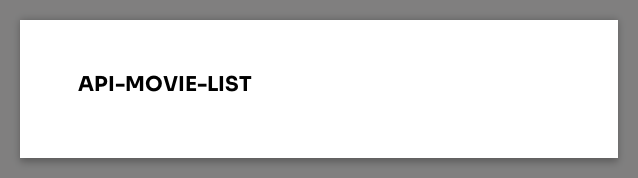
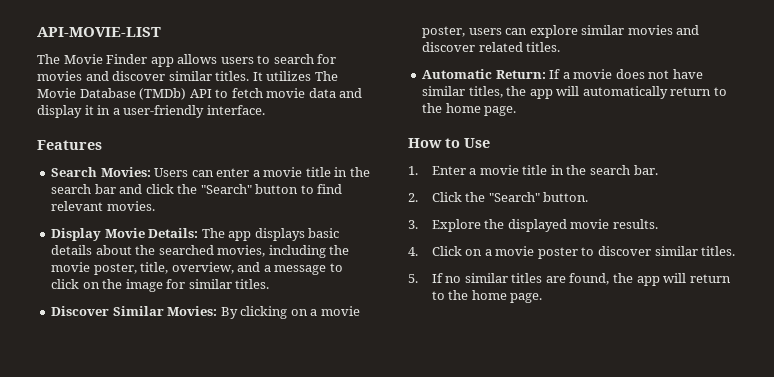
+ The Movie Finder app allows users to search for movies and discover similar titles. It utilizes The Movie Database (TMDb) API to fetch movie data and display it in a user-friendly interface.
+ Features
+ Search Movies: Users can enter a movie title in the search bar and click the "Search" button to find relevant movies.
+ Display Movie Details: The app displays basic details about the searched movies, including the movie poster, title, overview, and a message to click on the image for similar titles.
+ Discover Similar Movies: By clicking on a movie poster, users can explore similar movies and discover related titles.
+ Automatic Return: If a movie does not have similar titles, the app will automatically return to the home page.
+ How to Use
+ 1. Enter a movie title in the search bar.
+ 2. Click the "Search" button.
+ 3. Explore the displayed movie results.
+ 4. Click on a movie poster to discover similar titles.
+ 5. If no similar titles are found, the app will return to the home page.

